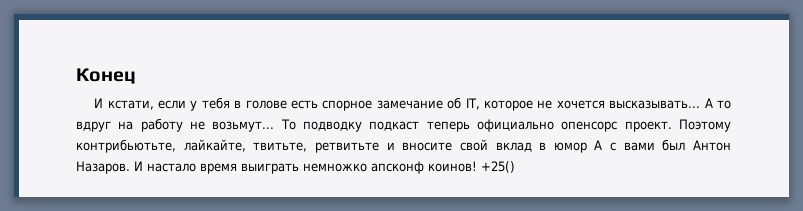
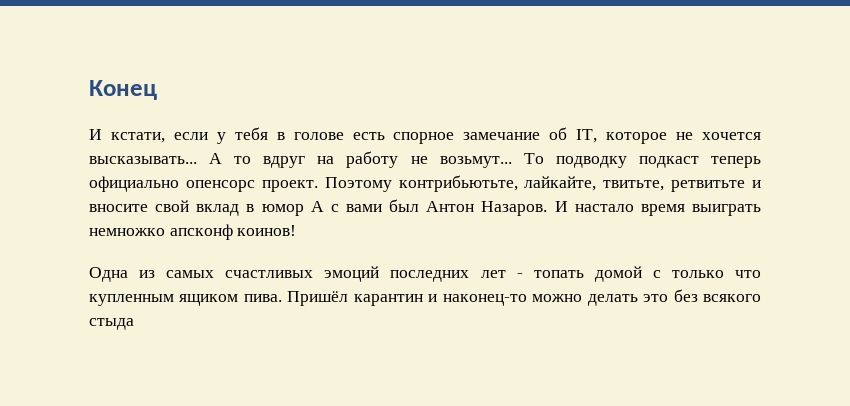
- И настало время выиграть немножко апсконф коинов! +25()
+ И настало время выиграть немножко апсконф коинов!
+ Одна из самых счастливых эмоций последних лет - топать домой с только что купленным ящиком пива. Пришёл карантин и наконец-то можно делать это без всякого стыда

